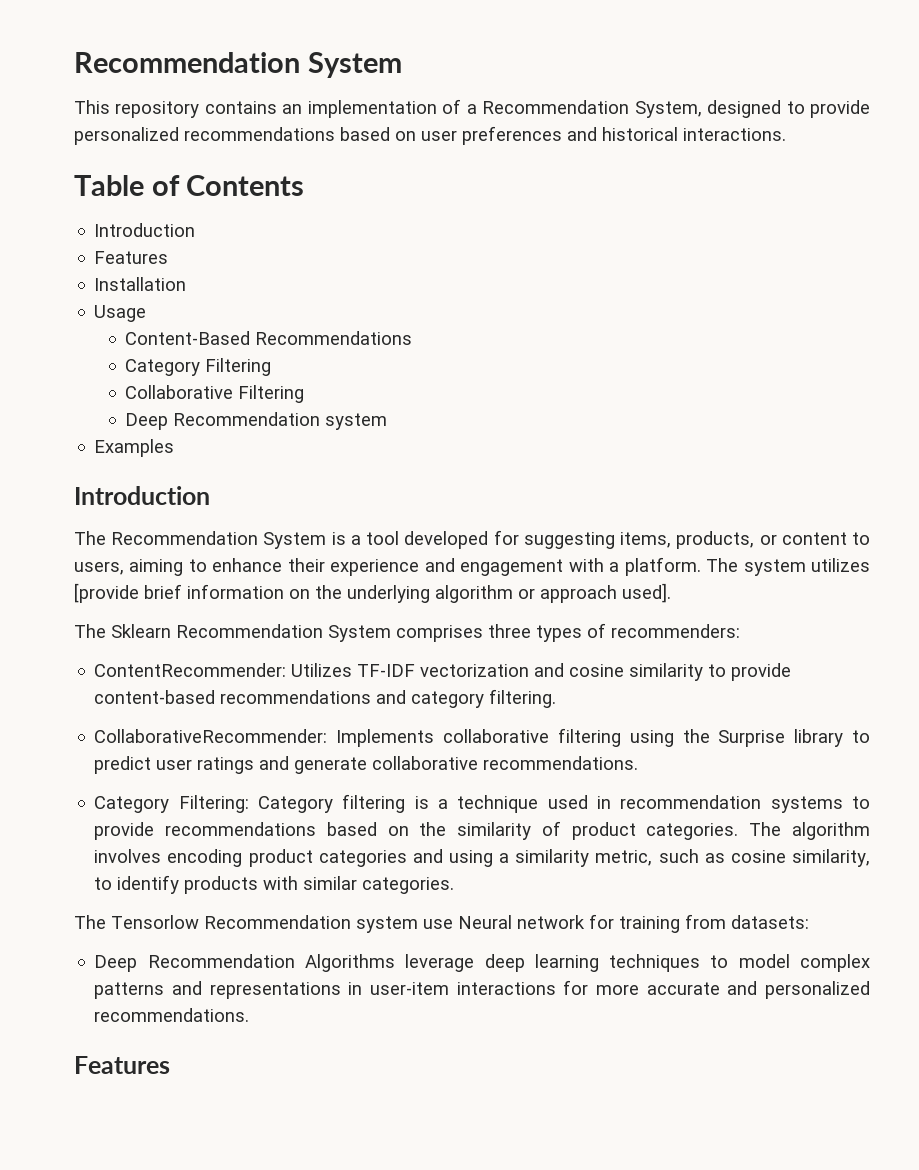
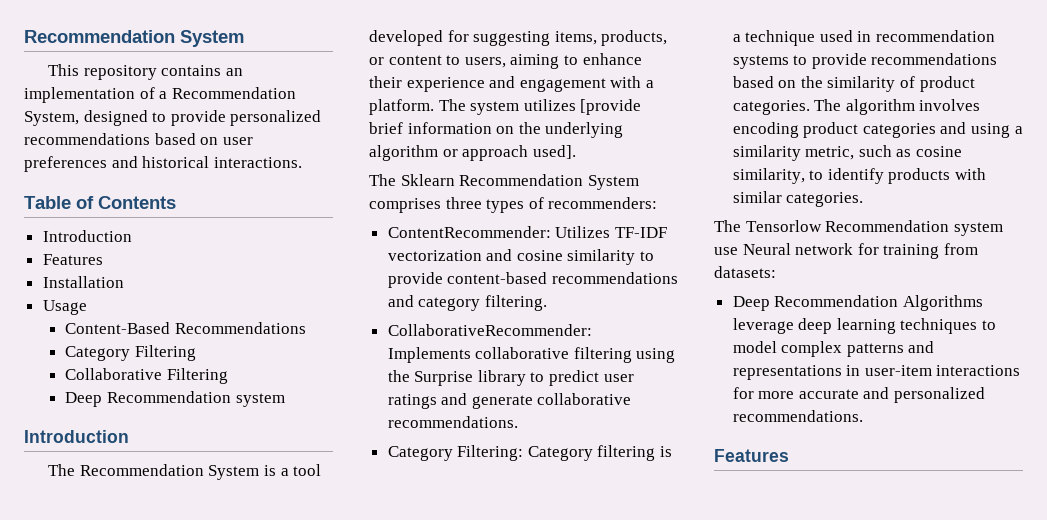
- Examples

